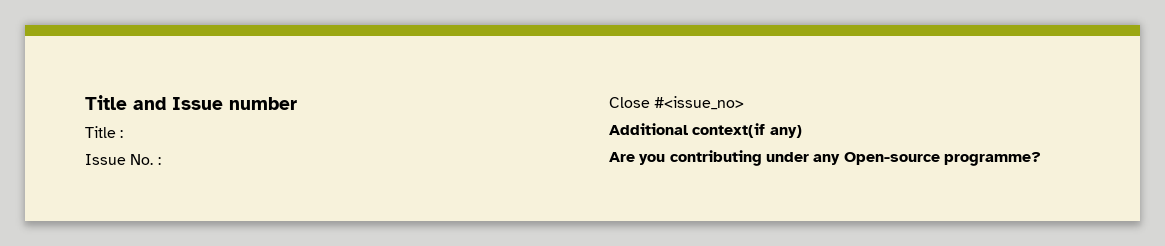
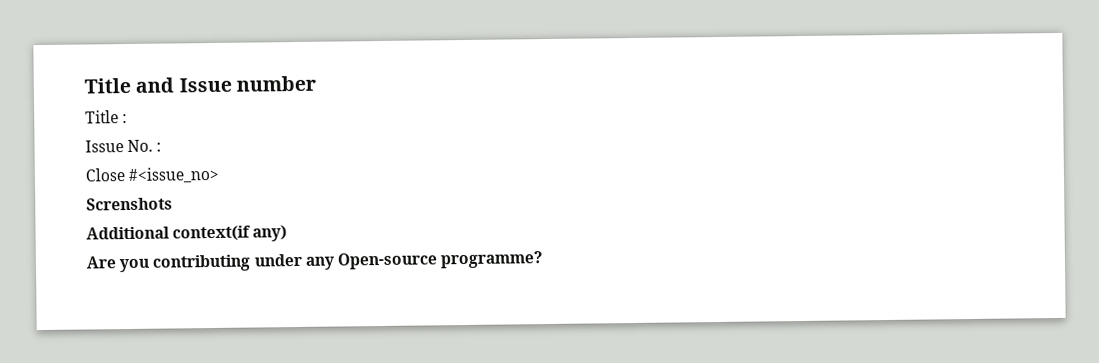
+ Screnshots

